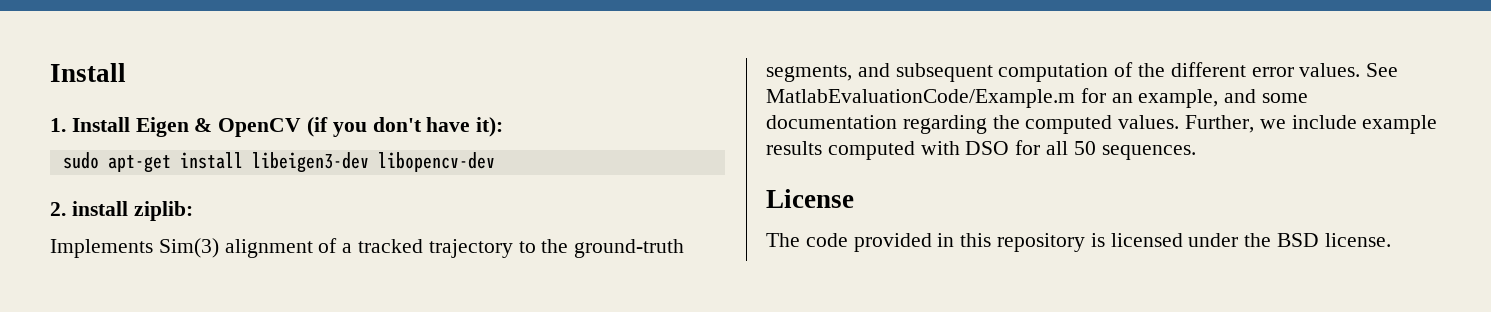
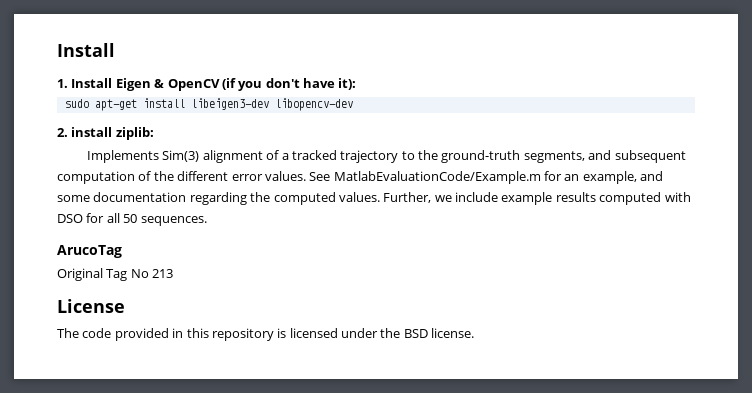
+ ArucoTag
+ Original Tag No 213

